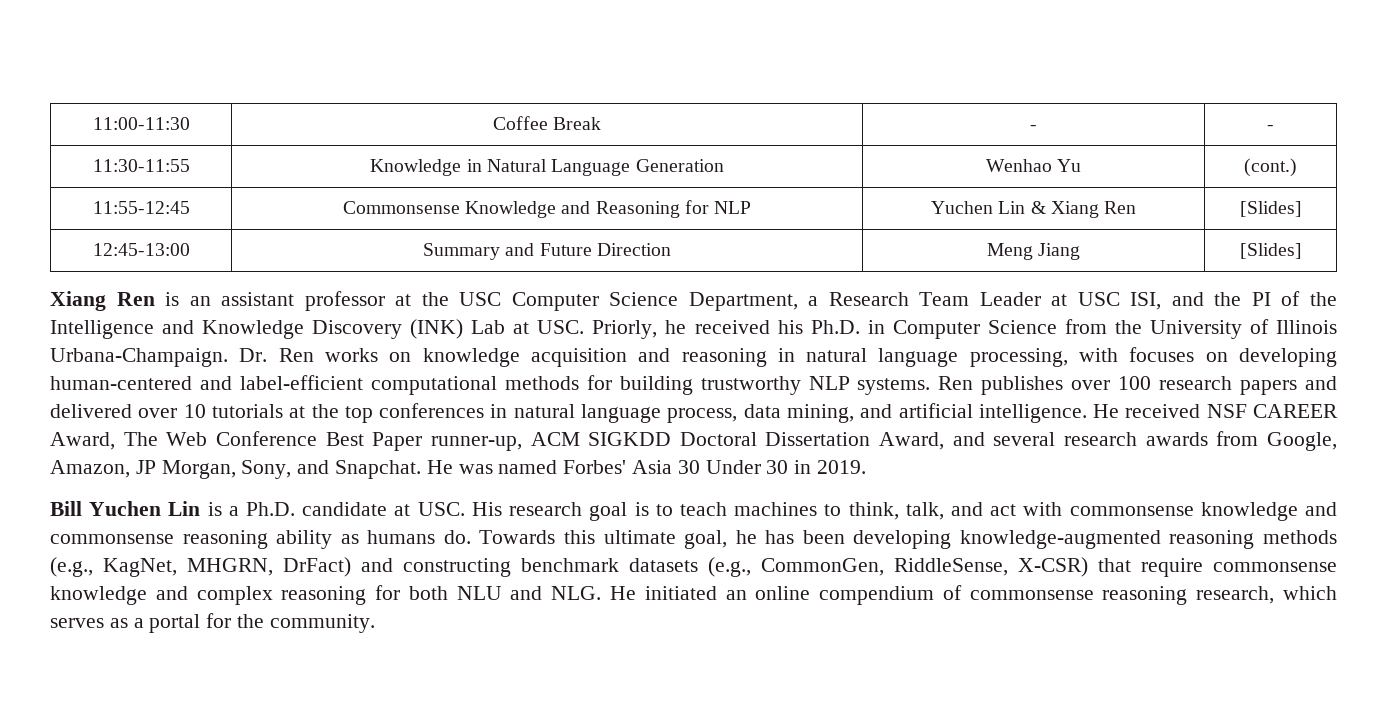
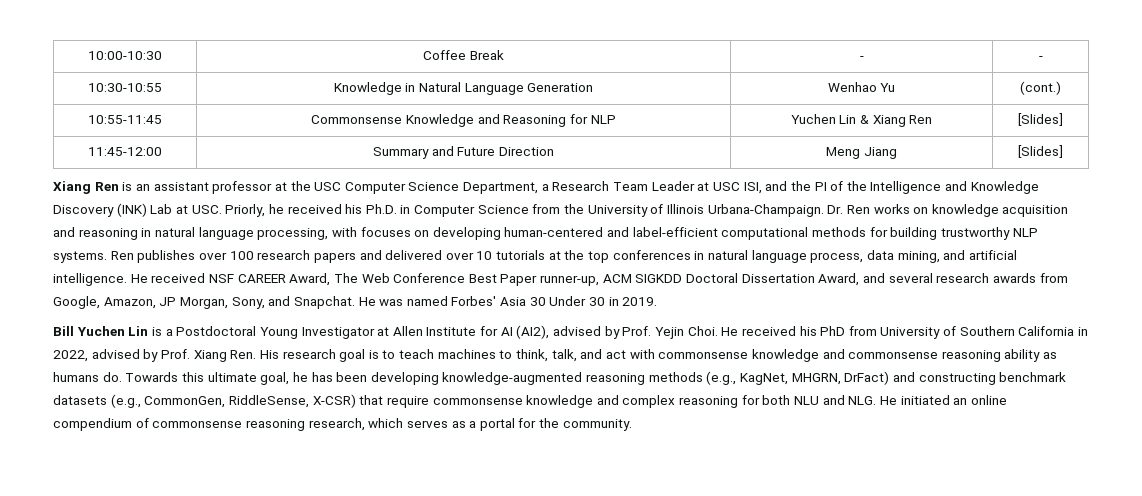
- 11:00-11:30 | Coffee Break | - | -
+ 10:00-10:30 | Coffee Break | - | -
- 11:30-11:55 | Knowledge in Natural Language Generation | Wenhao Yu | (cont.)
+ 10:30-10:55 | Knowledge in Natural Language Generation | Wenhao Yu | (cont.)
- 11:55-12:45 | Commonsense Knowledge and Reasoning for NLP | Yuchen Lin & Xiang Ren | [Slides]
+ 10:55-11:45 | Commonsense Knowledge and Reasoning for NLP | Yuchen Lin & Xiang Ren | [Slides]
- 12:45-13:00 | Summary and Future Direction | Meng Jiang | [Slides]
+ 11:45-12:00 | Summary and Future Direction | Meng Jiang | [Slides]
- Bill Yuchen Lin is a Ph.D. candidate at USC. His research goal is to teach machines to think, talk, and act with commonsense knowledge and commonsense reasoning ability as humans do.
+ Bill Yuchen Lin is a Postdoctoral Young Investigator at Allen Institute for AI (AI2), advised by Prof. Yejin Choi. He received his PhD from University of Southern California in 2022, advised by Prof. Xiang Ren. His research goal is to teach machines to think, talk, and act with commonsense knowledge and commonsense reasoning ability as humans do.

